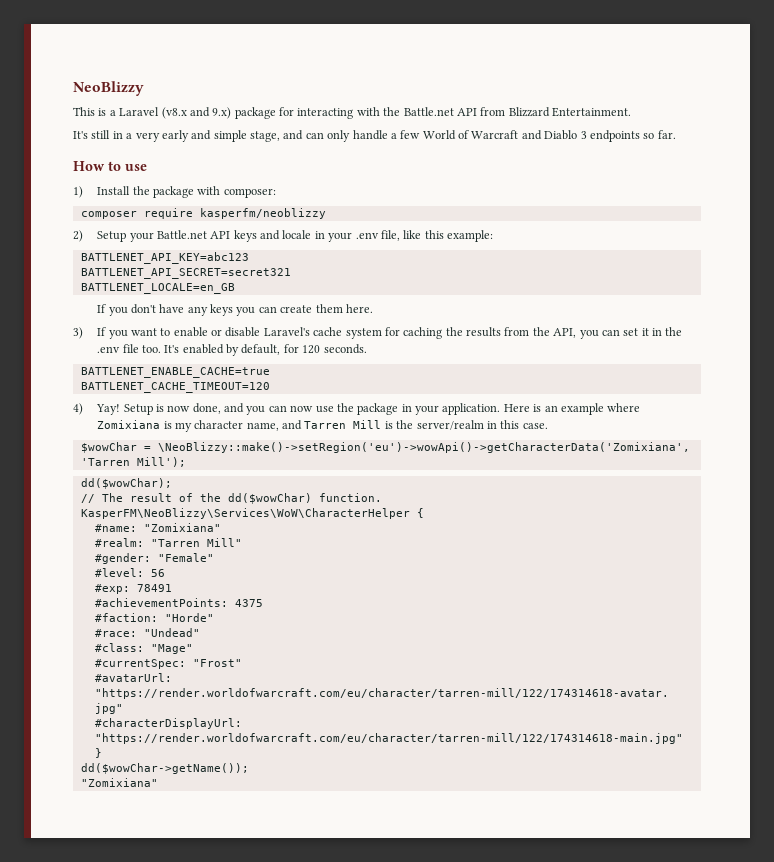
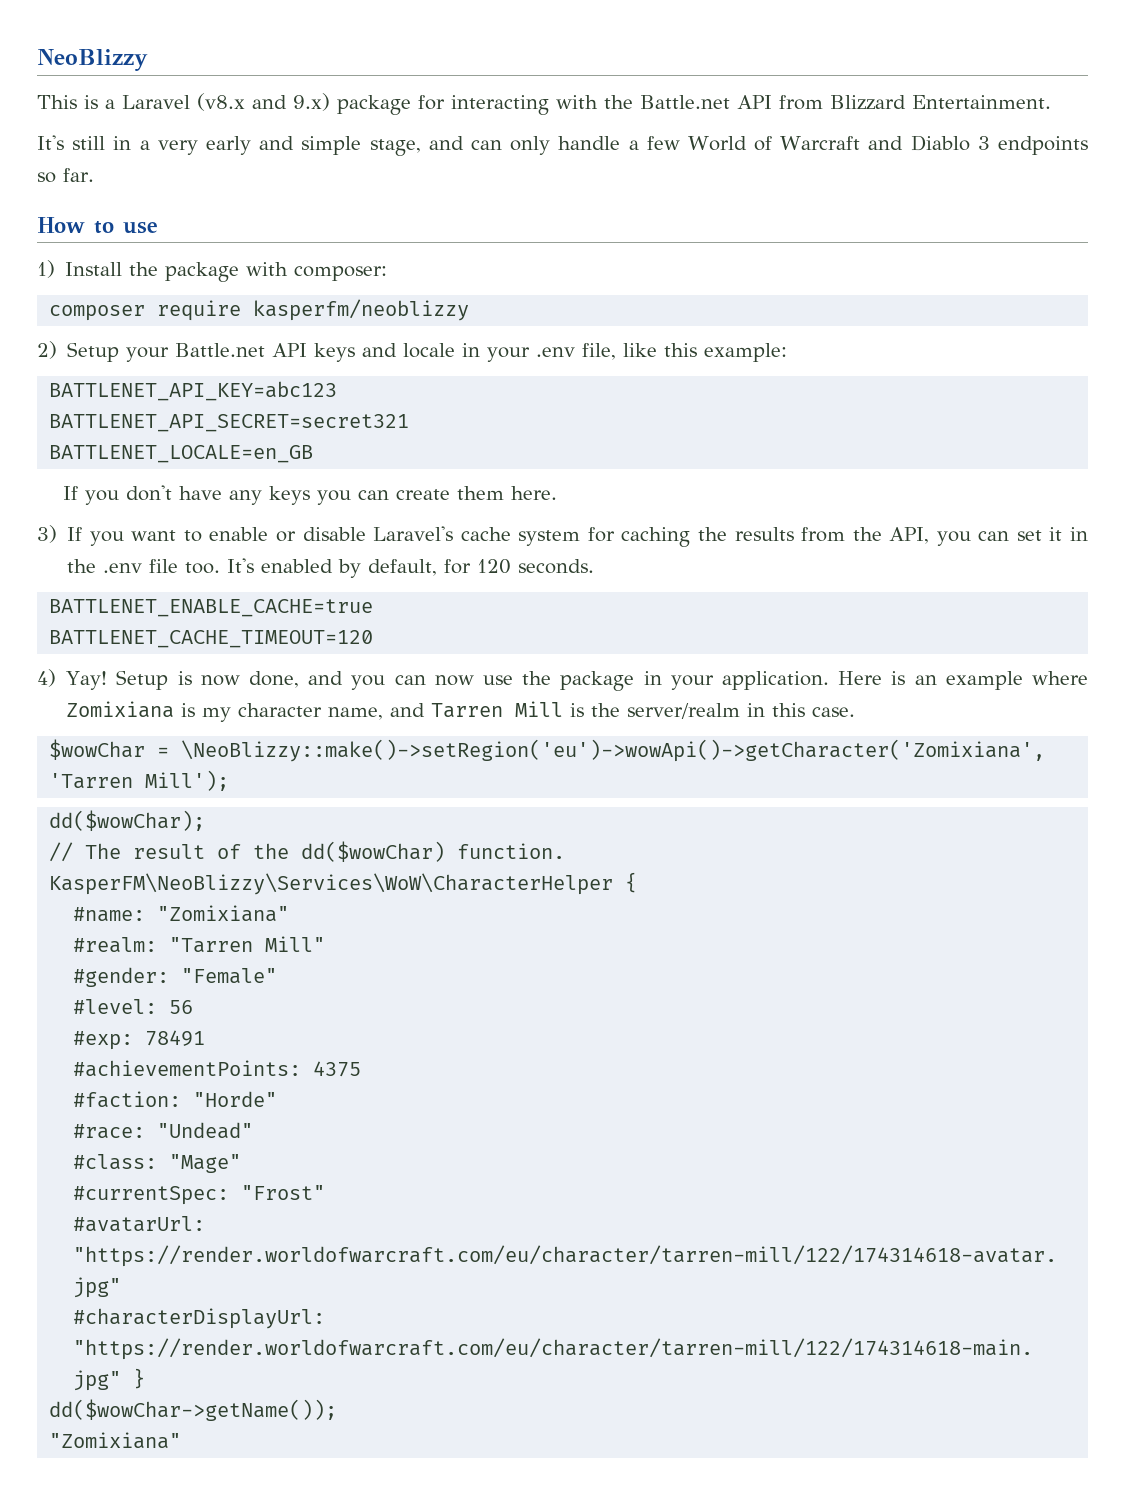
- $wowChar = \NeoBlizzy::make()->setRegion('eu')->wowApi()->getCharacterData('Zomixiana', 'Tarren Mill');
+ $wowChar = \NeoBlizzy::make()->setRegion('eu')->wowApi()->getCharacter('Zomixiana', 'Tarren Mill');

